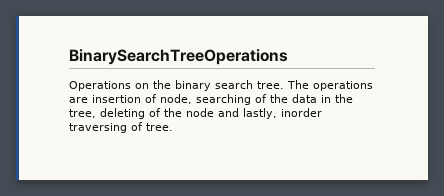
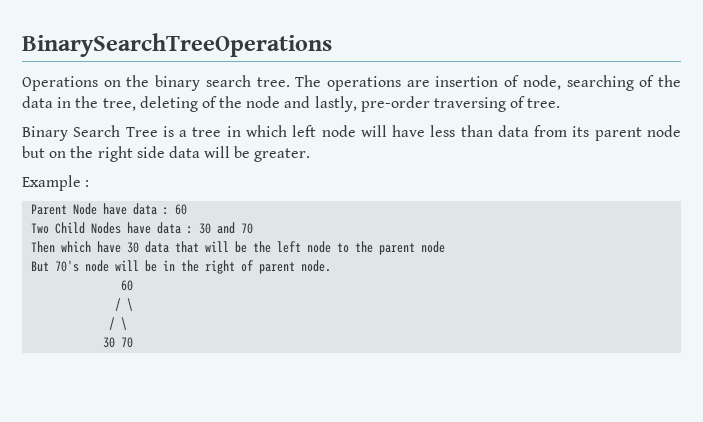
- The operations are insertion of node, searching of the data in the tree, deleting of the node and lastly, inorder traversing of tree.
+ The operations are insertion of node, searching of the data in the tree, deleting of the node and lastly, pre-order traversing of tree.
+ Binary Search Tree is a tree in which left node will have less than data from its parent node but on the right side data will be greater.
+ Example :
+ Parent Node have data : 60
+ Two Child Nodes have data : 30 and 70
+ Then which have 30 data that will be the left node to the parent node
+ But 70's node will be in the right of parent node.
+ 60
+ / \
+ / \
+ 30 70

